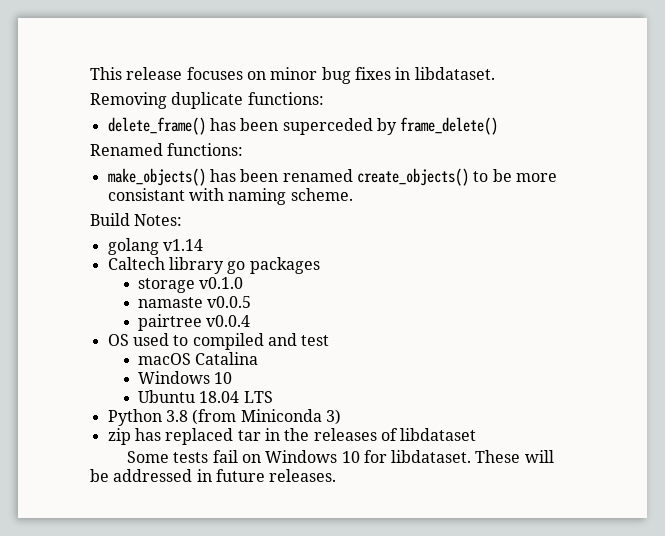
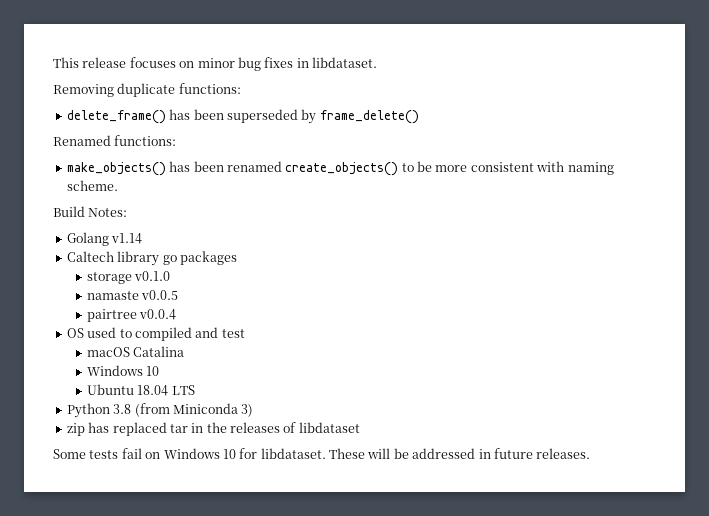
- delete_frame() has been superceded by frame_delete()
+ delete_frame() has been superseded by frame_delete()
- make_objects() has been renamed create_objects() to be more consistant with naming scheme.
+ make_objects() has been renamed create_objects() to be more consistent with naming scheme.
- golang v1.14
+ Golang v1.14

